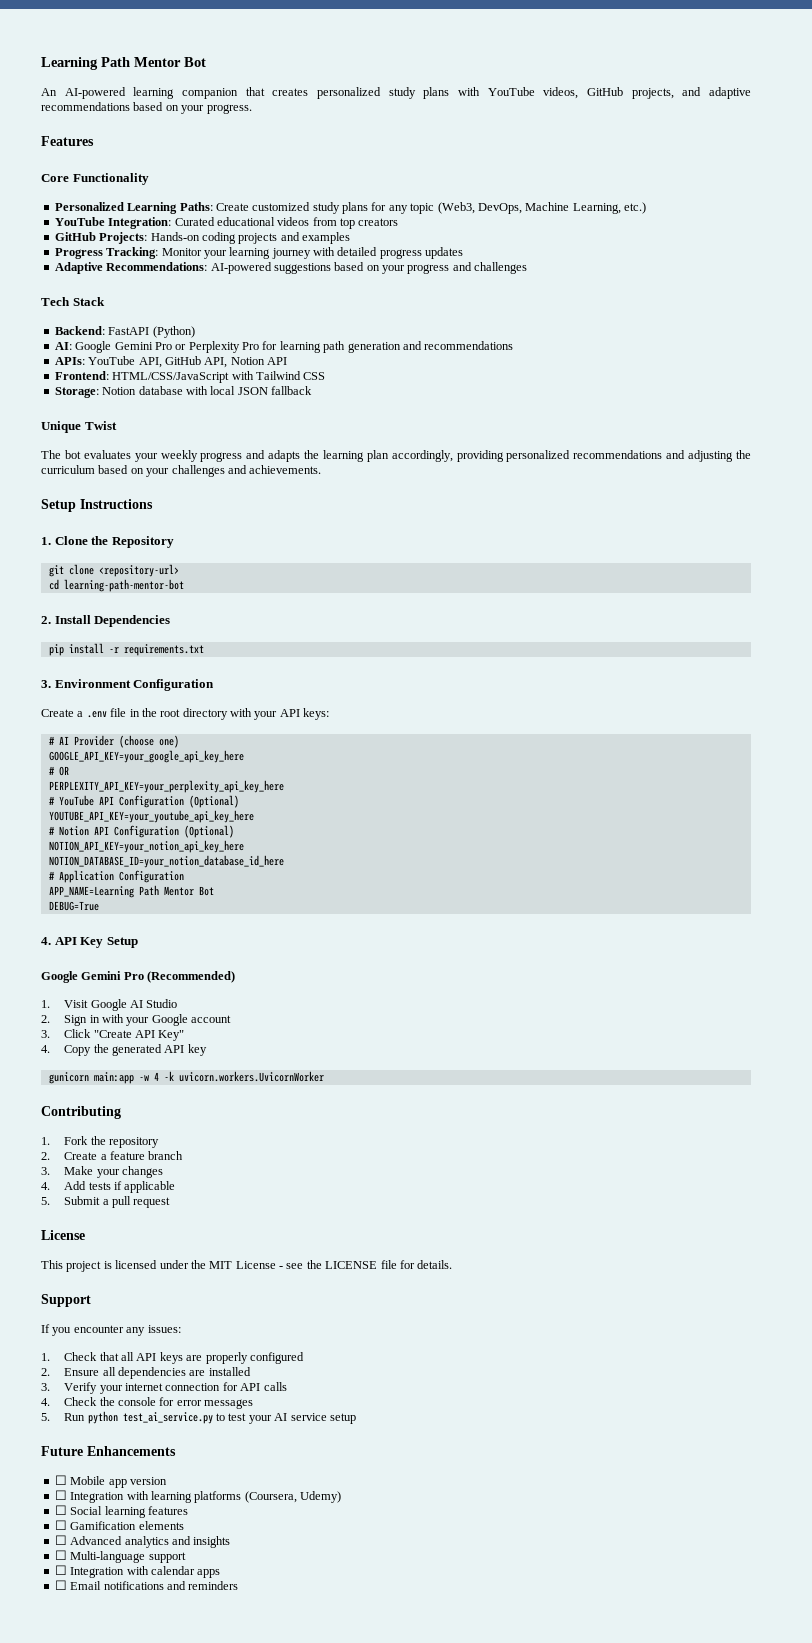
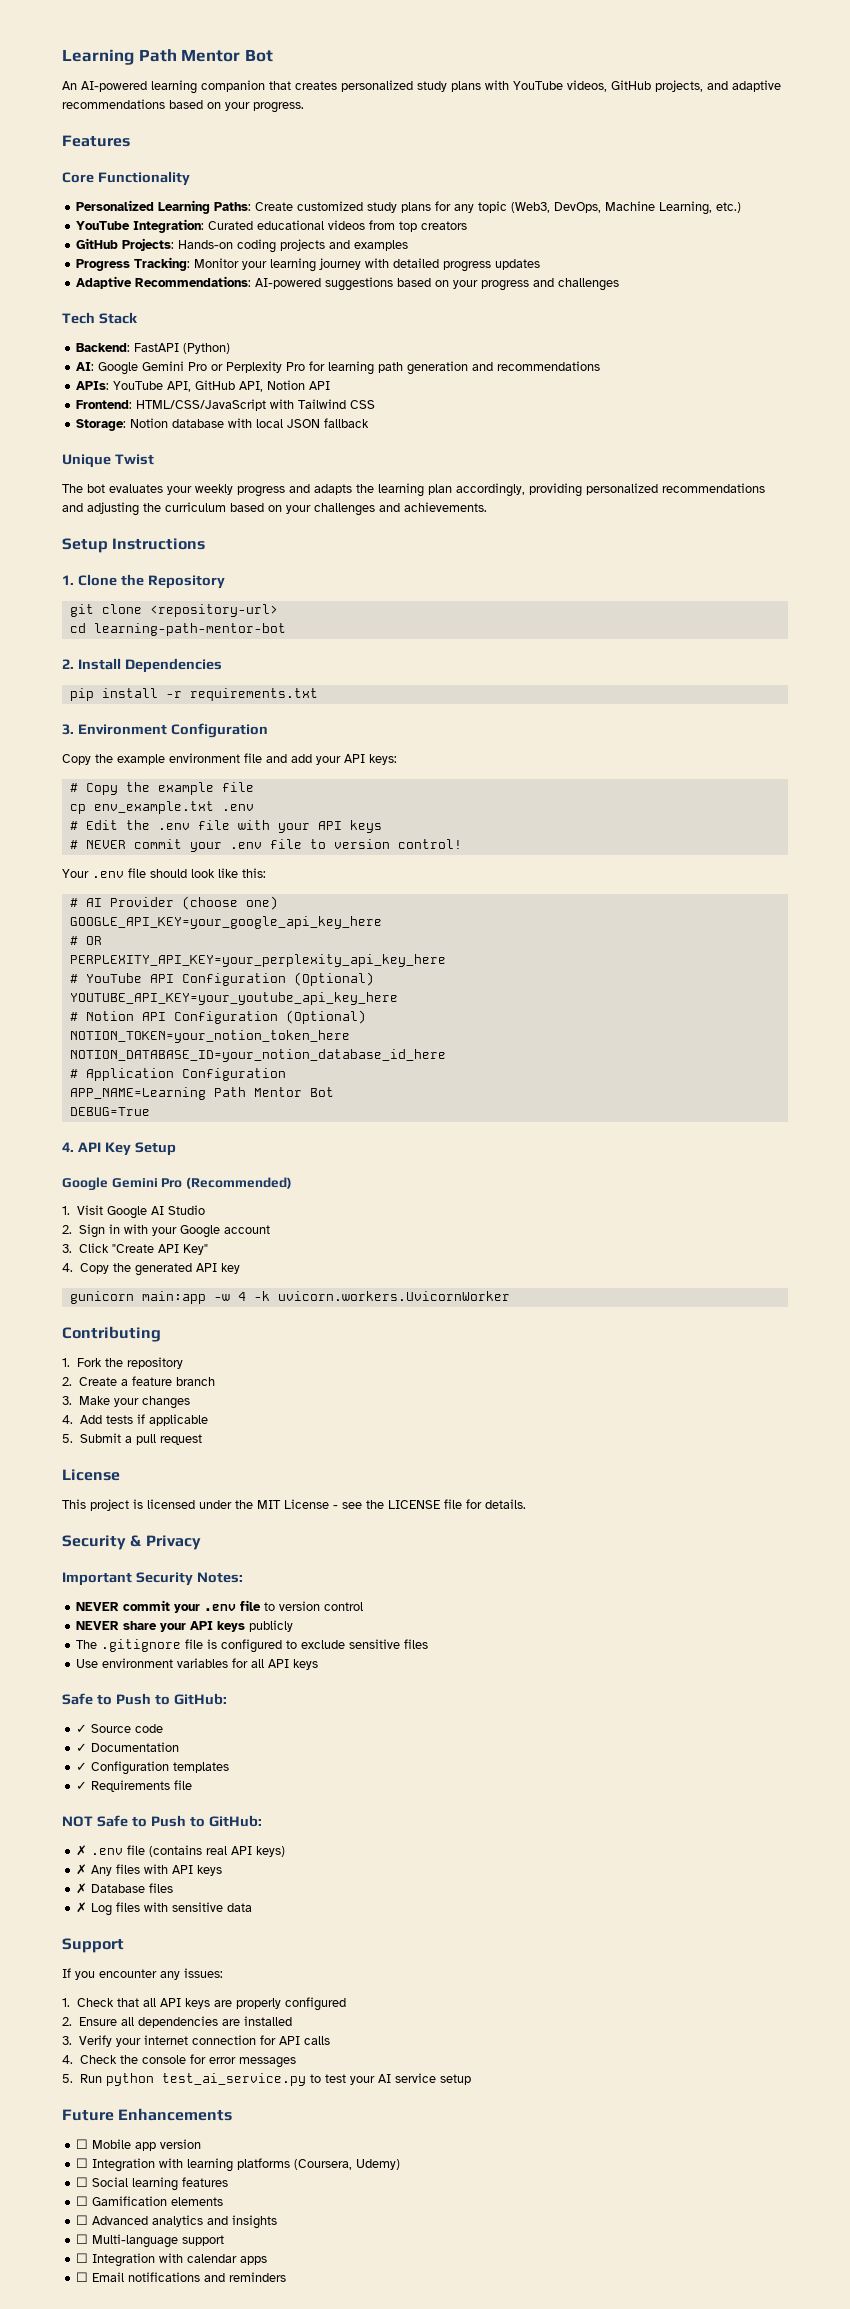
- Create a .env file in the root directory with your API keys:
+ Copy the example environment file and add your API keys:
+ # Copy the example file
+ cp env_example.txt .env
+ # Edit the .env file with your API keys
+ # NEVER commit your .env file to version control!
+ Your .env file should look like this:
- NOTION_API_KEY=your_notion_api_key_here
+ NOTION_TOKEN=your_notion_token_here
+ Security & Privacy
+ Important Security Notes:
+ NEVER commit your .env file to version control
+ NEVER share your API keys publicly
+ The .gitignore file is configured to exclude sensitive files
+ Use environment variables for all API keys
+ Safe to Push to GitHub:
+ ✓ Source code
+ ✓ Documentation
+ ✓ Configuration templates
+ ✓ Requirements file
+ NOT Safe to Push to GitHub:
+ ✗ .env file (contains real API keys)
+ ✗ Any files with API keys
+ ✗ Database files
+ ✗ Log files with sensitive data

